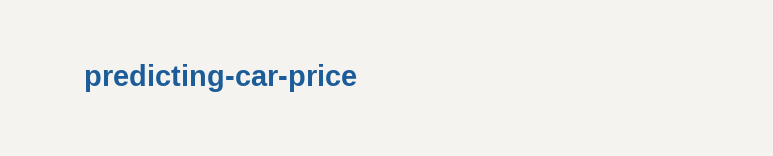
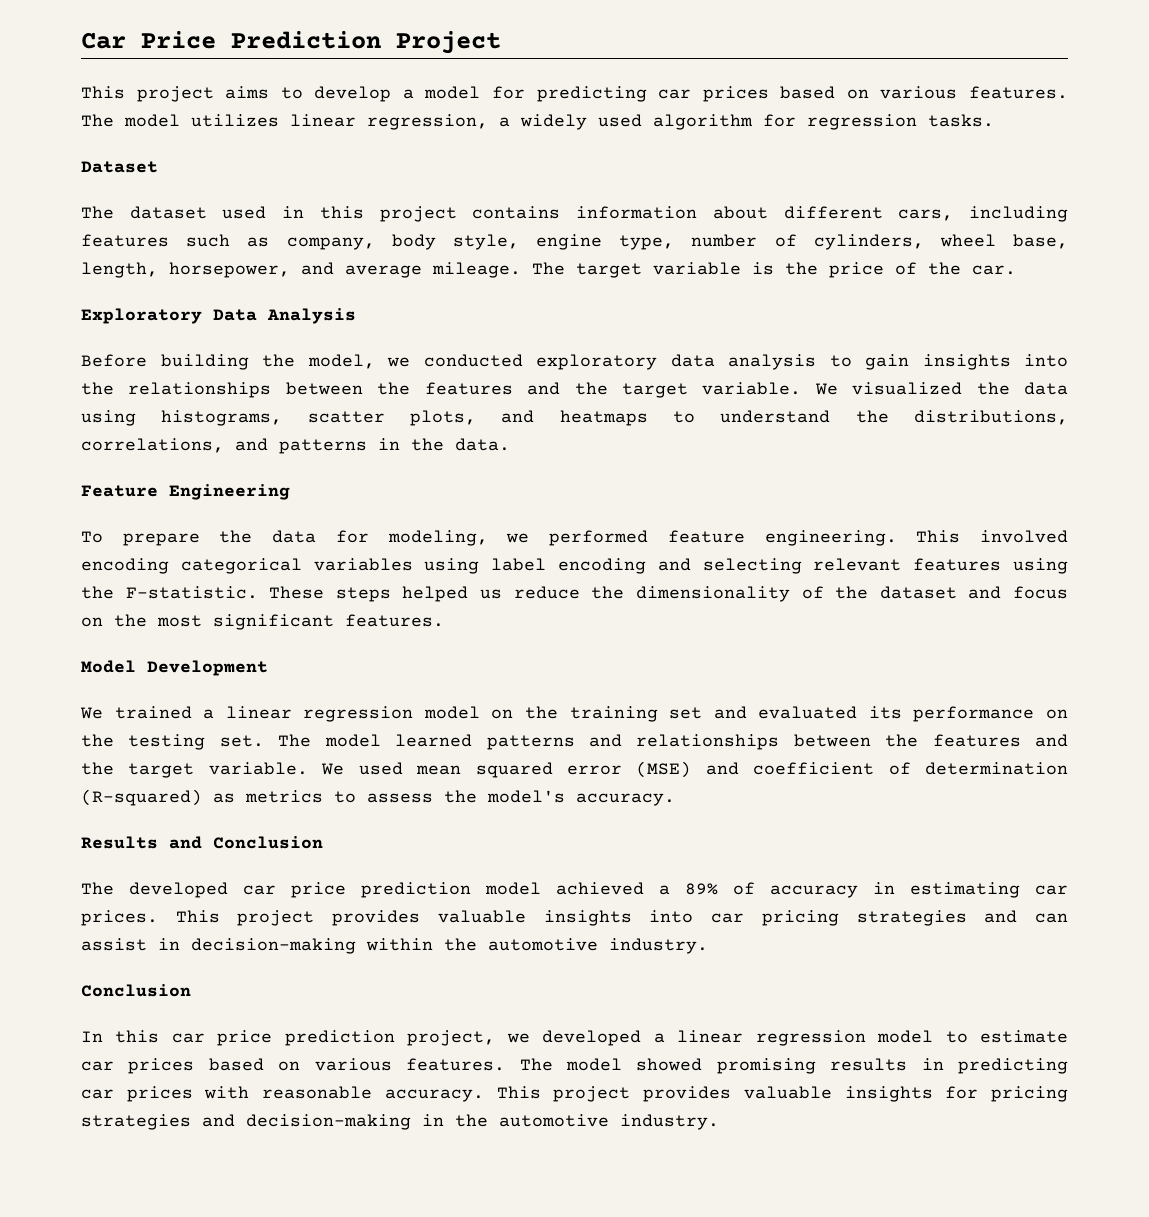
- predicting-car-price
+ Car Price Prediction Project
+ This project aims to develop a model for predicting car prices based on various features. The model utilizes linear regression, a widely used algorithm for regression tasks.
+ Dataset
+ The dataset used in this project contains information about different cars, including features such as company, body style, engine type, number of cylinders, wheel base, length, horsepower, and average mileage. The target variable is the price of the car.
+ Exploratory Data Analysis
+ Before building the model, we conducted exploratory data analysis to gain insights into the relationships between the features and the target variable. We visualized the data using histograms, scatter plots, and heatmaps to understand the distributions, correlations, and patterns in the data.
+ Feature Engineering
+ To prepare the data for modeling, we performed feature engineering. This involved encoding categorical variables using label encoding and selecting relevant features using the F-statistic. These steps helped us reduce the dimensionality of the dataset and focus on the most significant features.
+ Model Development
+ We trained a linear regression model on the training set and evaluated its performance on the testing set. The model learned patterns and relationships between the features and the target variable. We used mean squared error (MSE) and coefficient of determination (R-squared) as metrics to assess the model's accuracy.
+ Results and Conclusion
+ The developed car price prediction model achieved a 89% of accuracy in estimating car prices. This project provides valuable insights into car pricing strategies and can assist in decision-making within the automotive industry.
+ Conclusion
+ In this car price prediction project, we developed a linear regression model to estimate car prices based on various features. The model showed promising results in predicting car prices with reasonable accuracy. This project provides valuable insights for pricing strategies and decision-making in the automotive industry.

